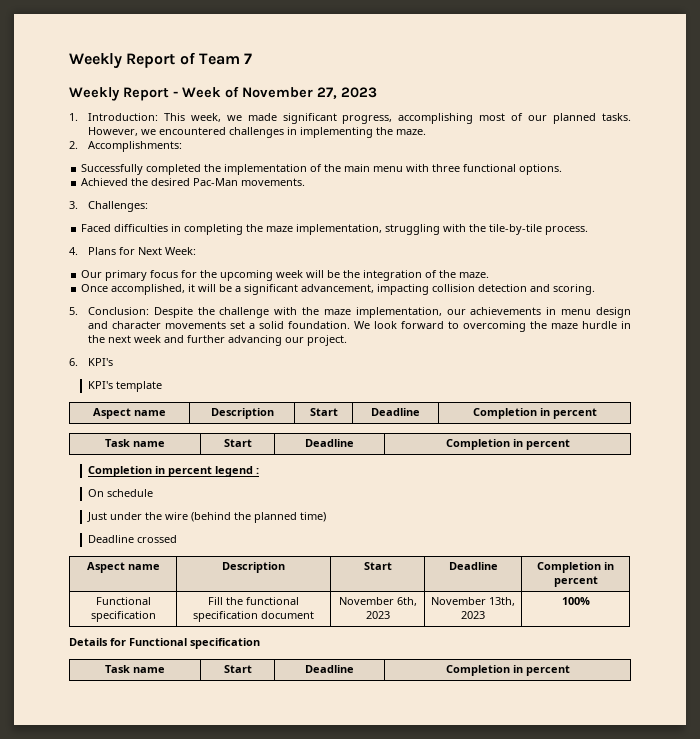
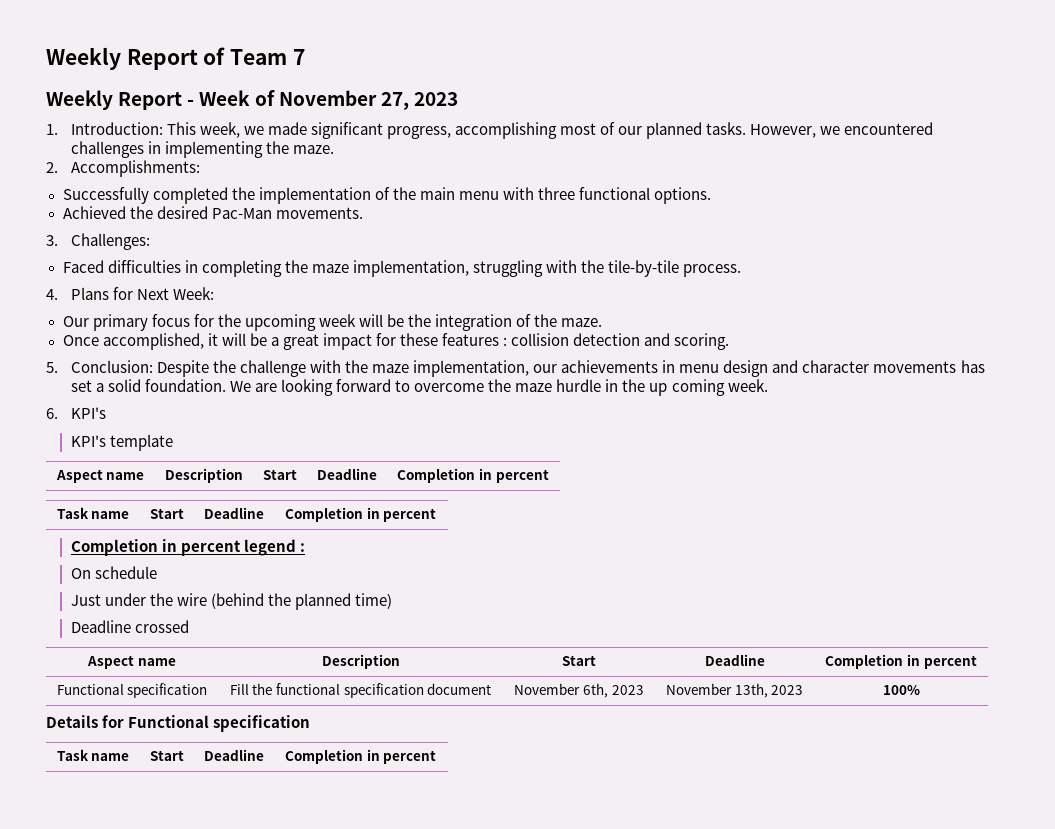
- Once accomplished, it will be a significant advancement, impacting collision detection and scoring.
+ Once accomplished, it will be a great impact for these features : collision detection and scoring.
- 5. Conclusion: Despite the challenge with the maze implementation, our achievements in menu design and character movements set a solid foundation.
+ 5. Conclusion: Despite the challenge with the maze implementation, our achievements in menu design and character movements has set a solid foundation.
- We look forward to overcoming the maze hurdle in the next week and further advancing our project.
+ We are looking forward to overcome the maze hurdle in the up coming week.

